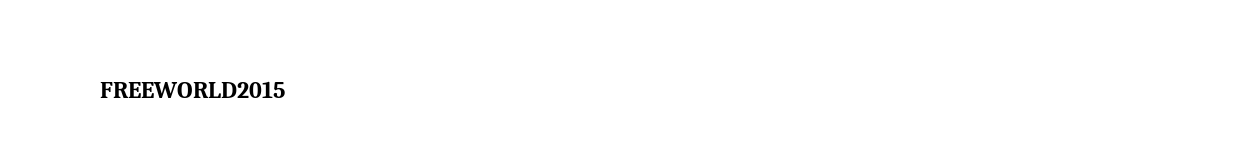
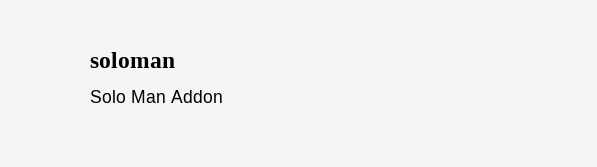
- FREEWORLD2015
+ soloman
+ Solo Man Addon

